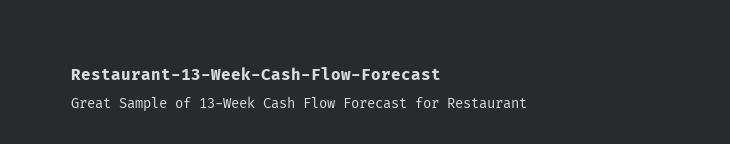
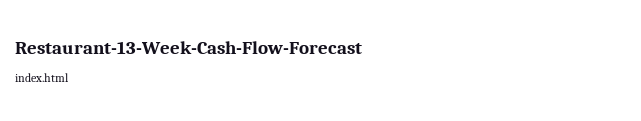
- Great Sample of 13-Week Cash Flow Forecast for Restaurant
+ index.html

